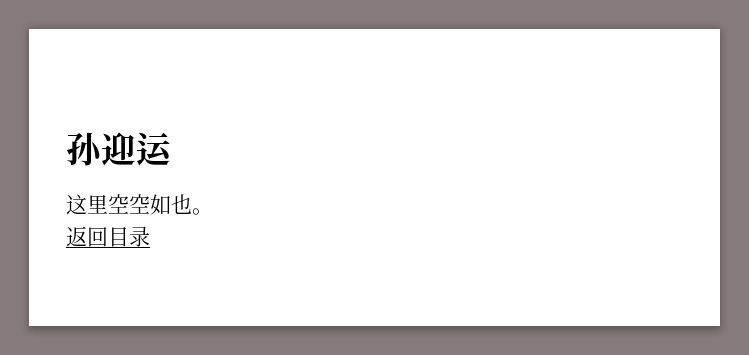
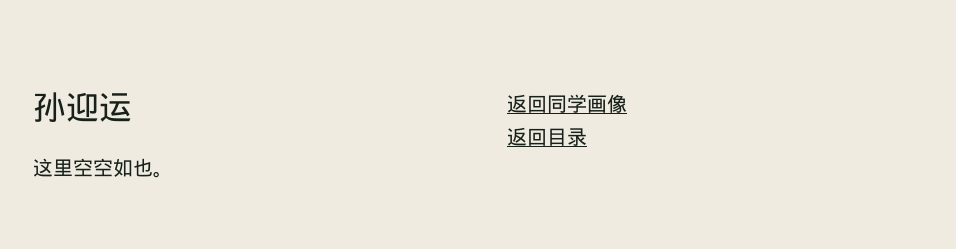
+ 返回同学画像

